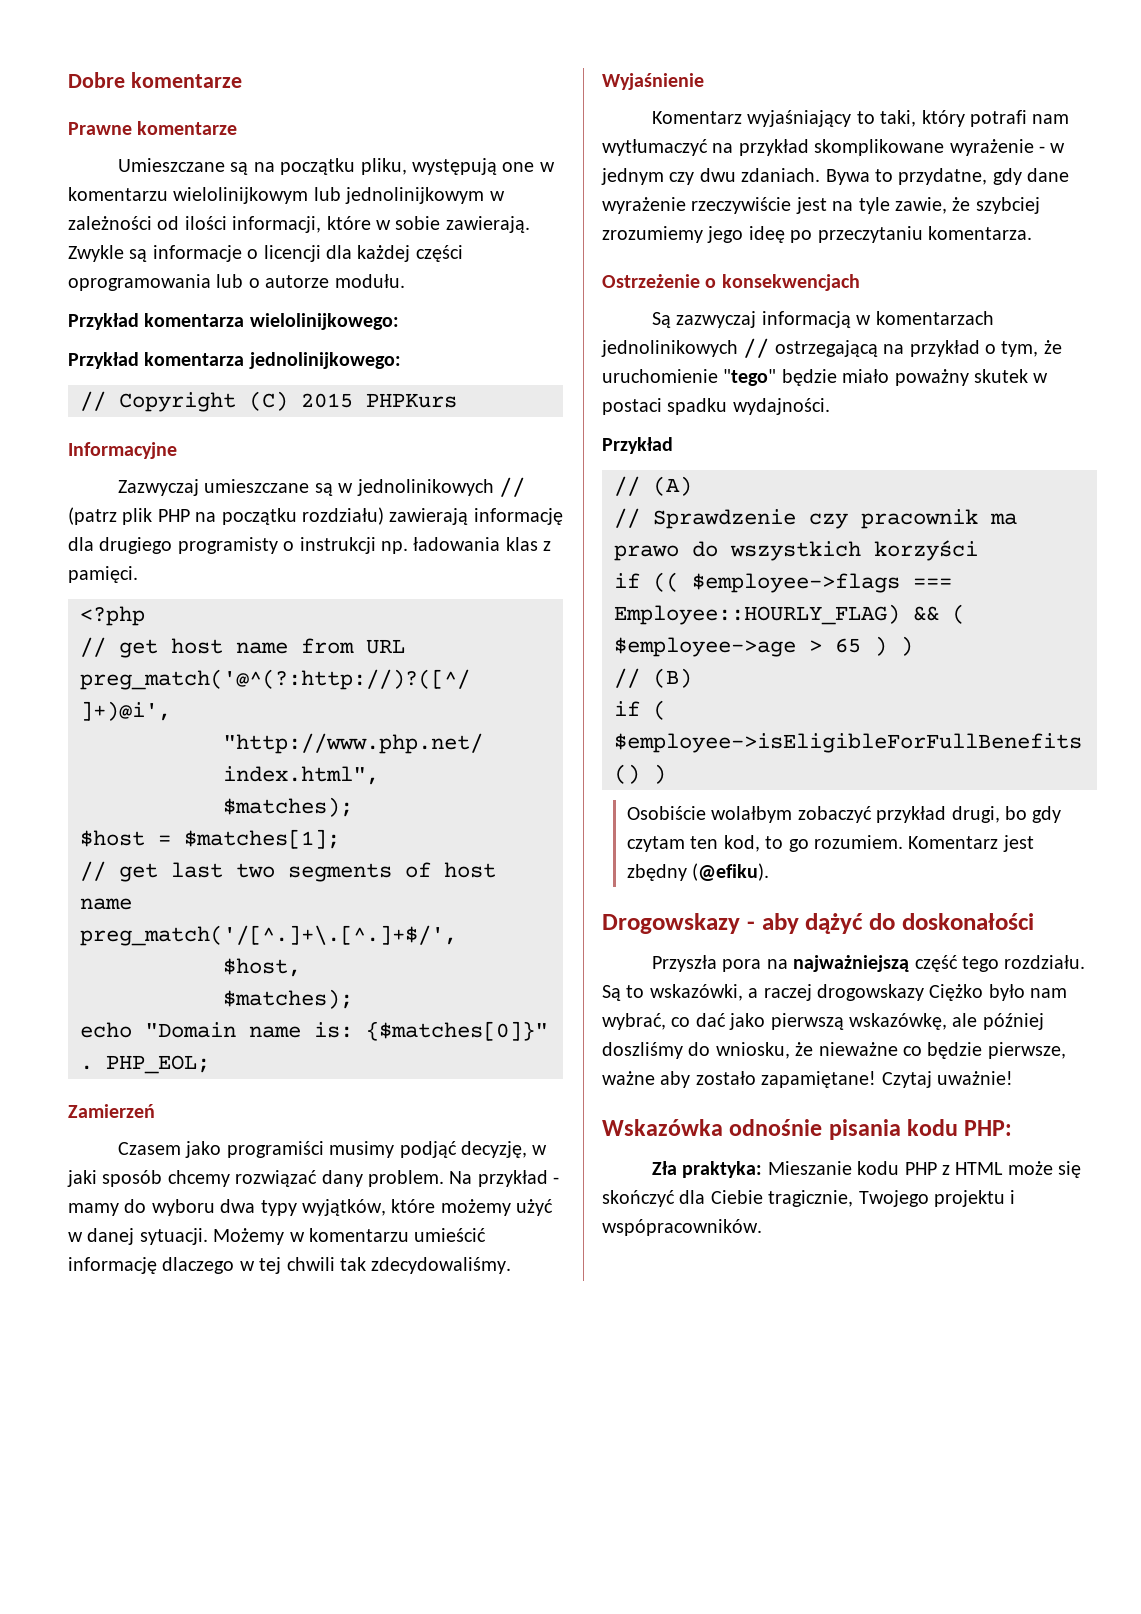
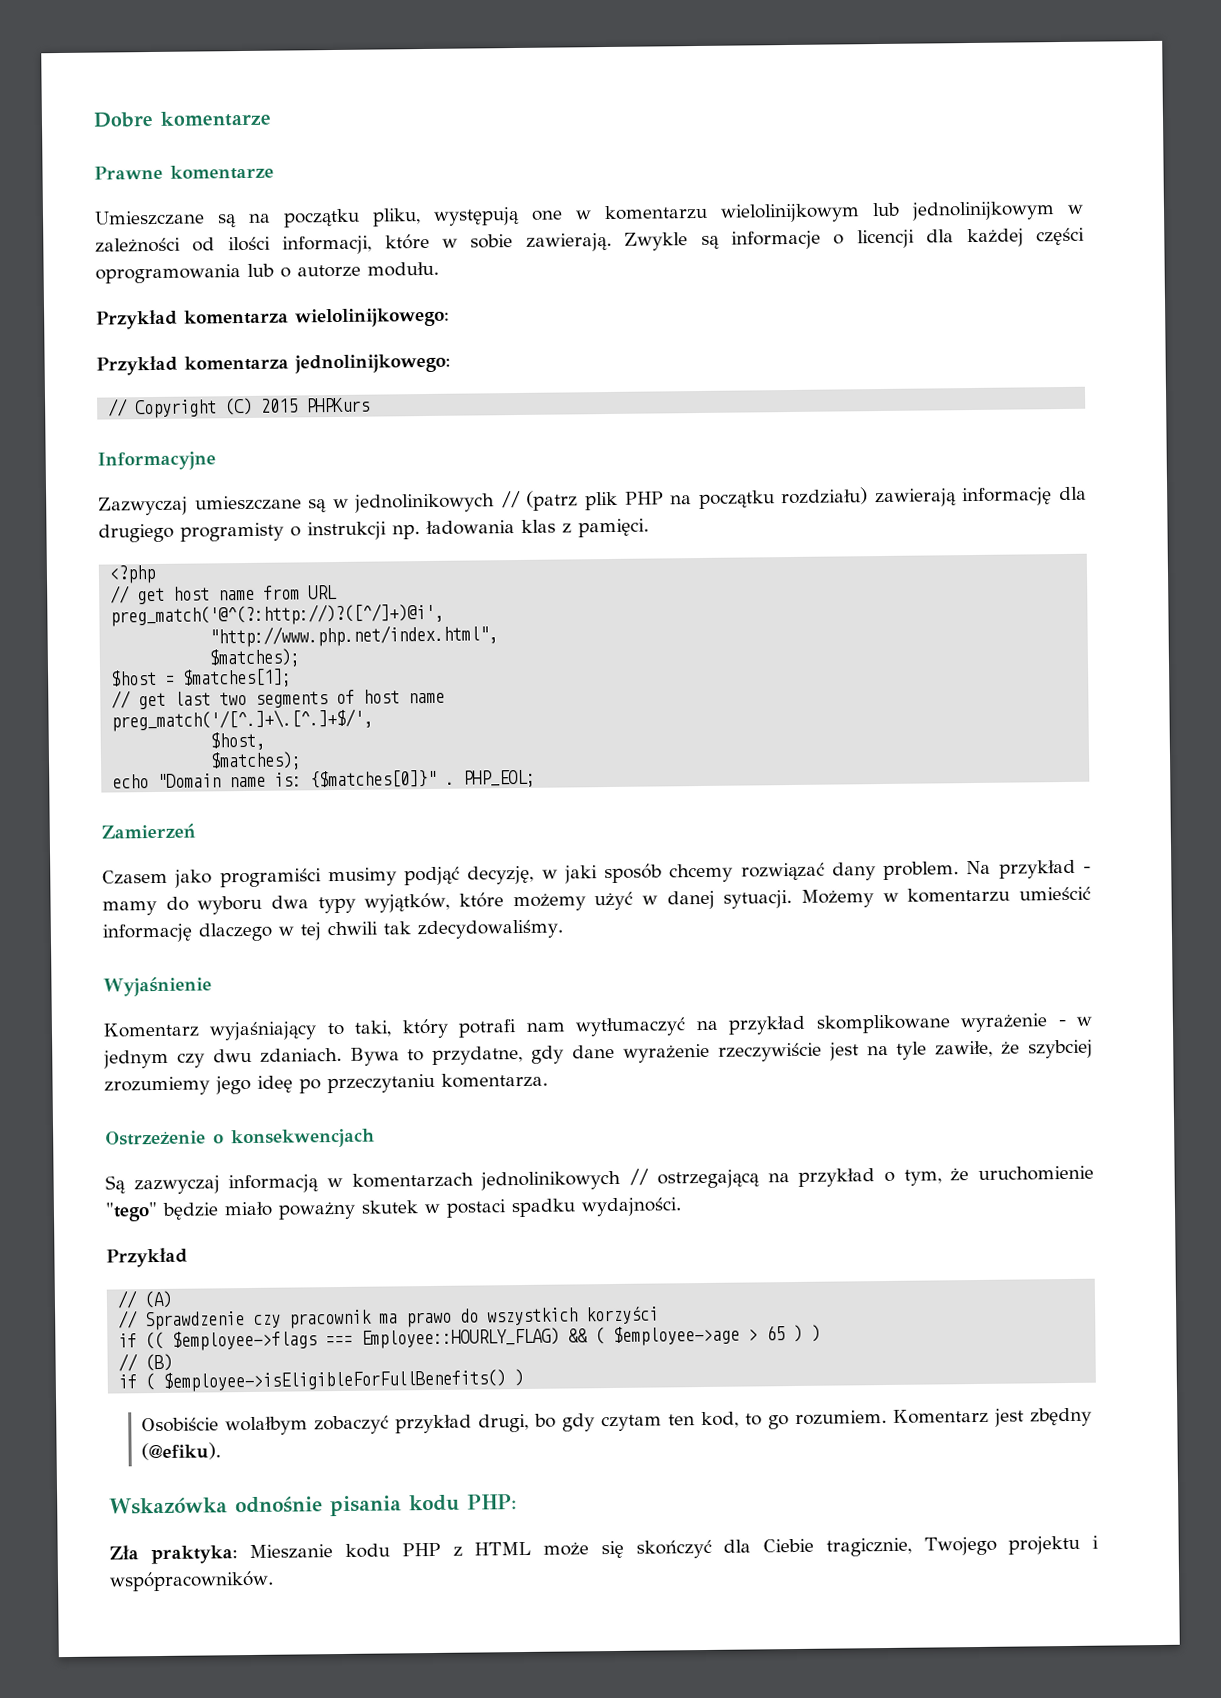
- Bywa to przydatne, gdy dane wyrażenie rzeczywiście jest na tyle zawie, że szybciej zrozumiemy jego ideę po przeczytaniu komentarza.
+ Bywa to przydatne, gdy dane wyrażenie rzeczywiście jest na tyle zawiłe, że szybciej zrozumiemy jego ideę po przeczytaniu komentarza.
- Drogowskazy - aby dążyć do doskonałości
- Przyszła pora na najważniejszą część tego rozdziału. Są to wskazówki, a raczej drogowskazy Ciężko było nam wybrać, co dać jako pierwszą wskazówkę, ale później doszliśmy do wniosku, że nieważne co będzie pierwsze, ważne aby zostało zapamiętane! Czytaj uważnie!

